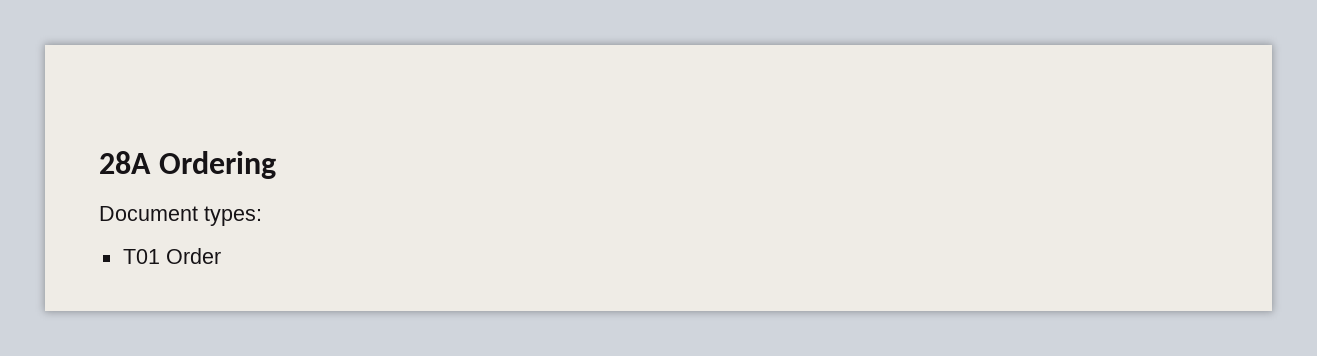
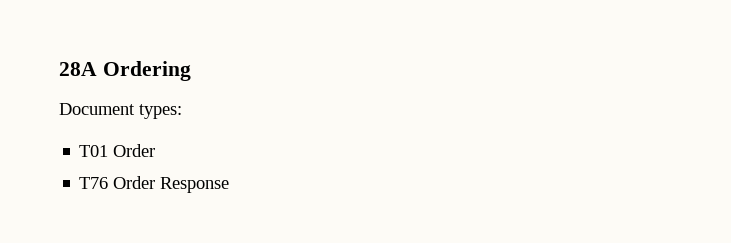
+ T76 Order Response

